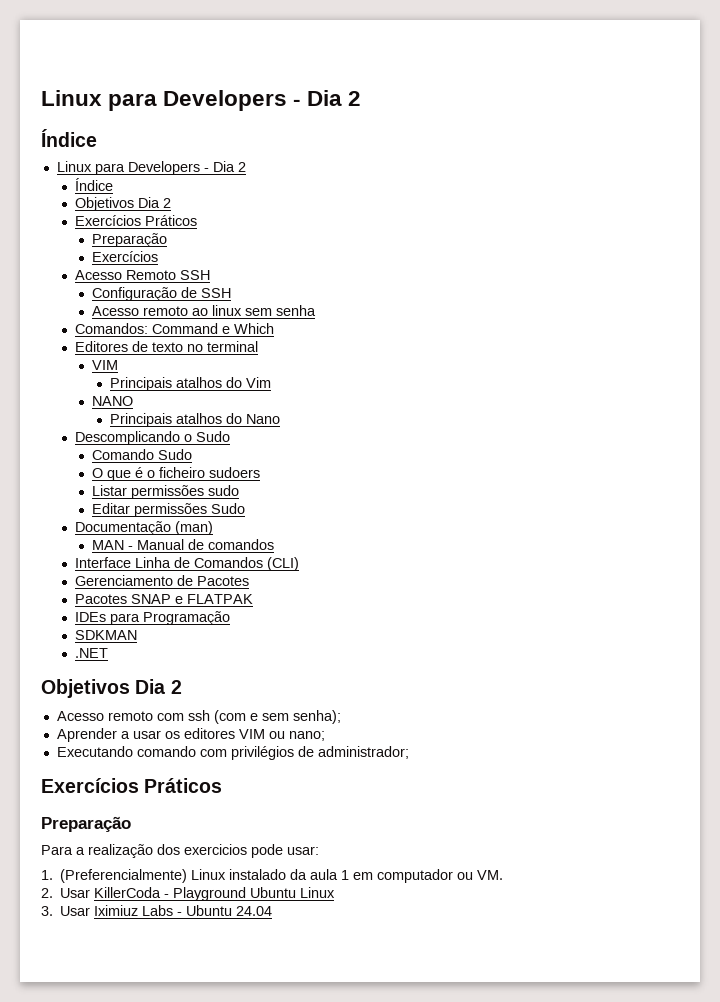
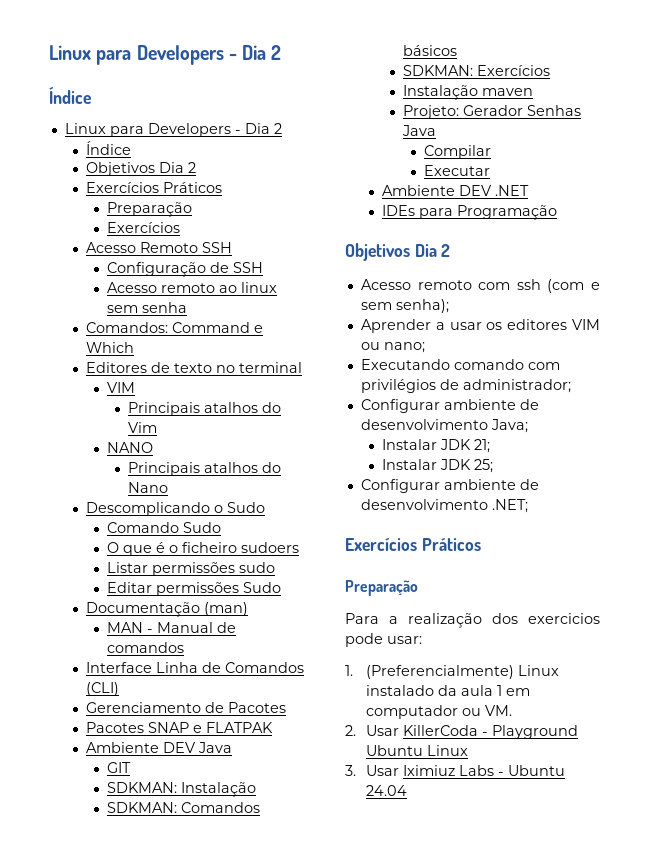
+ Ambiente DEV Java
+ GIT
+ SDKMAN: Instalação
+ SDKMAN: Comandos básicos
+ SDKMAN: Exercícios
+ Instalação maven
+ Projeto: Gerador Senhas Java
+ Compilar
+ Executar
+ Ambiente DEV .NET
- SDKMAN
- .NET
+ Configurar ambiente de desenvolvimento Java;
+ Instalar JDK 21;
+ Instalar JDK 25;
+ Configurar ambiente de desenvolvimento .NET;

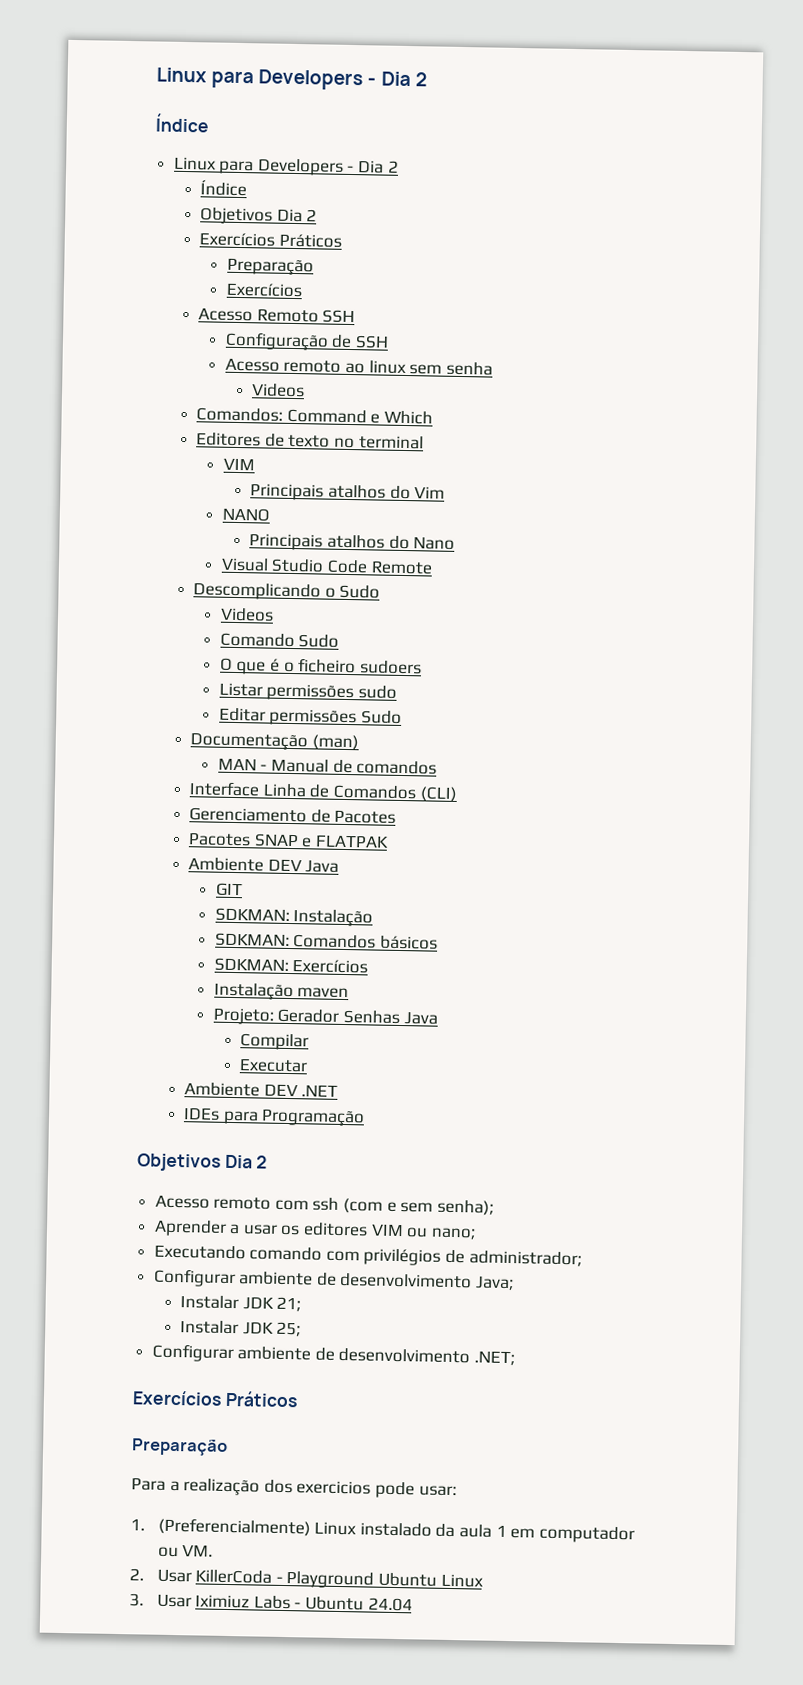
  Acesso remoto ao linux sem senha
+ Videos
+ Visual Studio Code Remote
  Descomplicando o Sudo
+ Videos

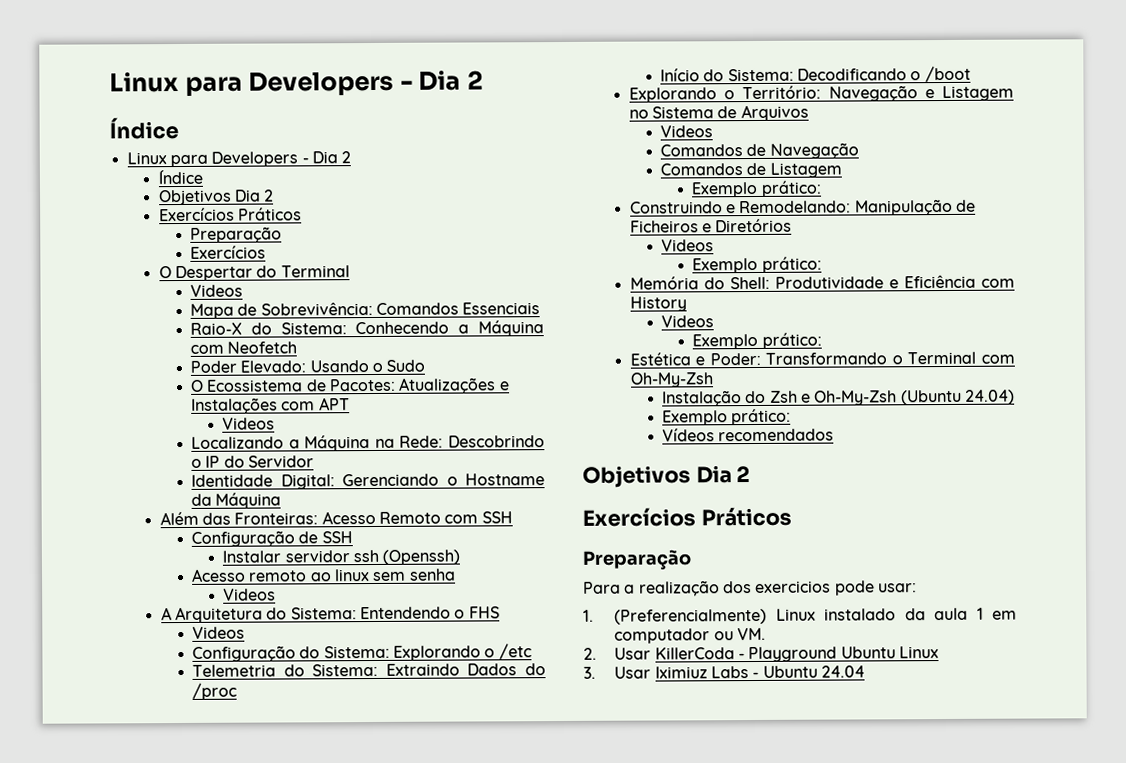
- Acesso Remoto SSH
+ O Despertar do Terminal
+ Videos
+ Mapa de Sobrevivência: Comandos Essenciais
+ Raio-X do Sistema: Conhecendo a Máquina com Neofetch
+ Poder Elevado: Usando o Sudo
+ O Ecossistema de Pacotes: Atualizações e Instalações com APT
+ Videos
+ Localizando a Máquina na Rede: Descobrindo o IP do Servidor
+ Identidade Digital: Gerenciando o Hostname da Máquina
+ Além das Fronteiras: Acesso Remoto com SSH
+ Instalar servidor ssh (Openssh)
- Comandos: Command e Which
- Editores de texto no terminal
- VIM
- Principais atalhos do Vim
- NANO
- Principais atalhos do Nano
- Visual Studio Code Remote
- Descomplicando o Sudo
+ A Arquitetura do Sistema: Entendendo o FHS
  Videos
- Comando Sudo
- O que é o ficheiro sudoers
- Listar permissões sudo
- Editar permissões Sudo
- Documentação (man)
- MAN - Manual de comandos
- Interface Linha de Comandos (CLI)
- Gerenciamento de Pacotes
- Pacotes SNAP e FLATPAK
- Ambiente DEV Java
- GIT
- SDKMAN: Instalação
- SDKMAN: Comandos básicos
- SDKMAN: Exercícios
- Instalação maven
- Projeto: Gerador Senhas Java
- Compilar
- Executar
- Ambiente DEV .NET
- IDEs para Programação
+ Configuração do Sistema: Explorando o /etc
+ Telemetria do Sistema: Extraindo Dados do /proc
+ Início do Sistema: Decodificando o /boot
+ Explorando o Território: Navegação e Listagem no Sistema de Arquivos
+ Videos
+ Comandos de Navegação
+ Comandos de Listagem
+ Exemplo prático:
+ Construindo e Remodelando: Manipulação de Ficheiros e Diretórios
+ Videos
+ Exemplo prático:
+ Memória do Shell: Produtividade e Eficiência com History
+ Videos
+ Exemplo prático:
+ Estética e Poder: Transformando o Terminal com Oh-My-Zsh
+ Instalação do Zsh e Oh-My-Zsh (Ubuntu 24.04)
+ Exemplo prático:
+ Vídeos recomendados
  Objetivos Dia 2
- Acesso remoto com ssh (com e sem senha);
- Aprender a usar os editores VIM ou nano;
- Executando comando com privilégios de administrador;
- Configurar ambiente de desenvolvimento Java;
- Instalar JDK 21;
- Instalar JDK 25;
- Configurar ambiente de desenvolvimento .NET;

